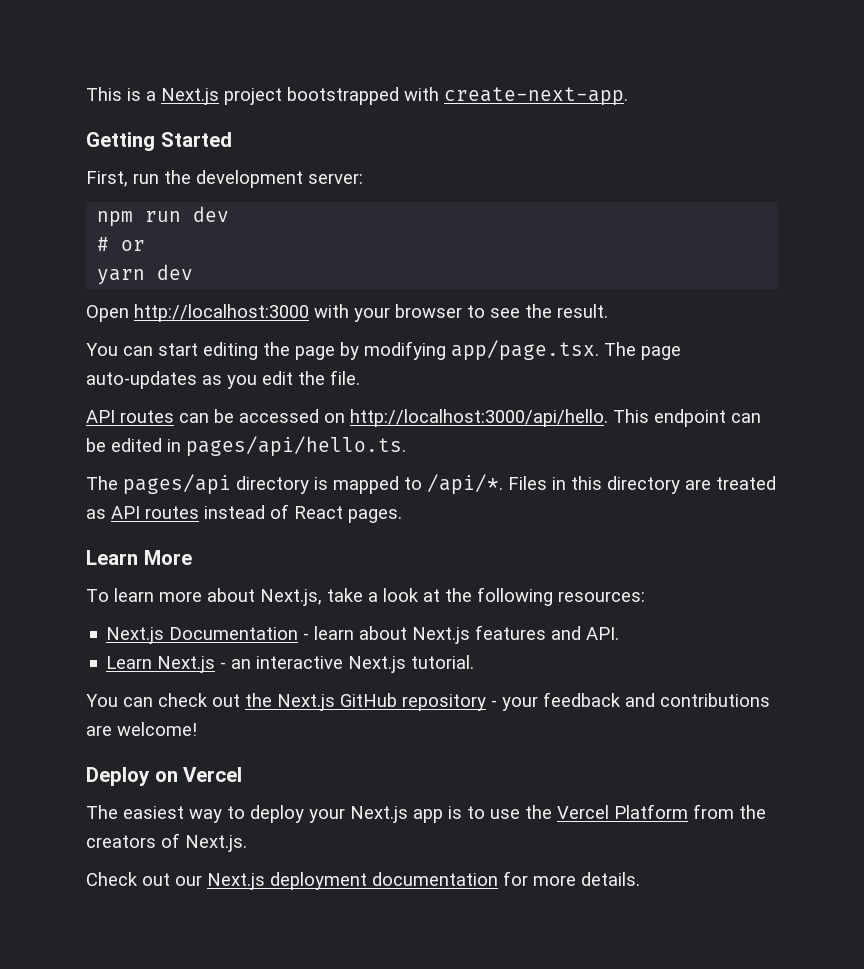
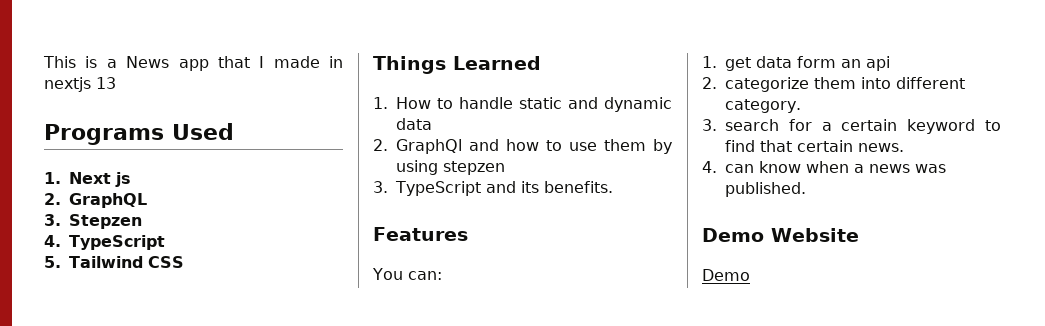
- This is a Next.js project bootstrapped with create-next-app.
- Getting Started
- First, run the development server:
- npm run dev
- # or
- yarn dev
- Open http://localhost:3000 with your browser to see the result.
- You can start editing the page by modifying app/page.tsx. The page auto-updates as you edit the file.
- API routes can be accessed on http://localhost:3000/api/hello. This endpoint can be edited in pages/api/hello.ts.
- The pages/api directory is mapped to /api/*. Files in this directory are treated as API routes instead of React pages.
- Learn More
- To learn more about Next.js, take a look at the following resources:
- Next.js Documentation - learn about Next.js features and API.
- Learn Next.js - an interactive Next.js tutorial.
- You can check out the Next.js GitHub repository - your feedback and contributions are welcome!
- Deploy on Vercel
- The easiest way to deploy your Next.js app is to use the Vercel Platform from the creators of Next.js.
- Check out our Next.js deployment documentation for more details.
+ This is a News app that I made in nextjs 13
+ Programs Used
+ 1. Next js
+ 2. GraphQL
+ 3. Stepzen
+ 4. TypeScript
+ 5. Tailwind CSS
+ Things Learned
+ 1. How to handle static and dynamic data
+ 2. GraphQl and how to use them by using stepzen
+ 3. TypeScript and its benefits.
+ Features
+ You can:
+ 1. get data form an api
+ 2. categorize them into different category.
+ 3. search for a certain keyword to find that certain news.
+ 4. can know when a news was published.
+ Demo Website
+ Demo

